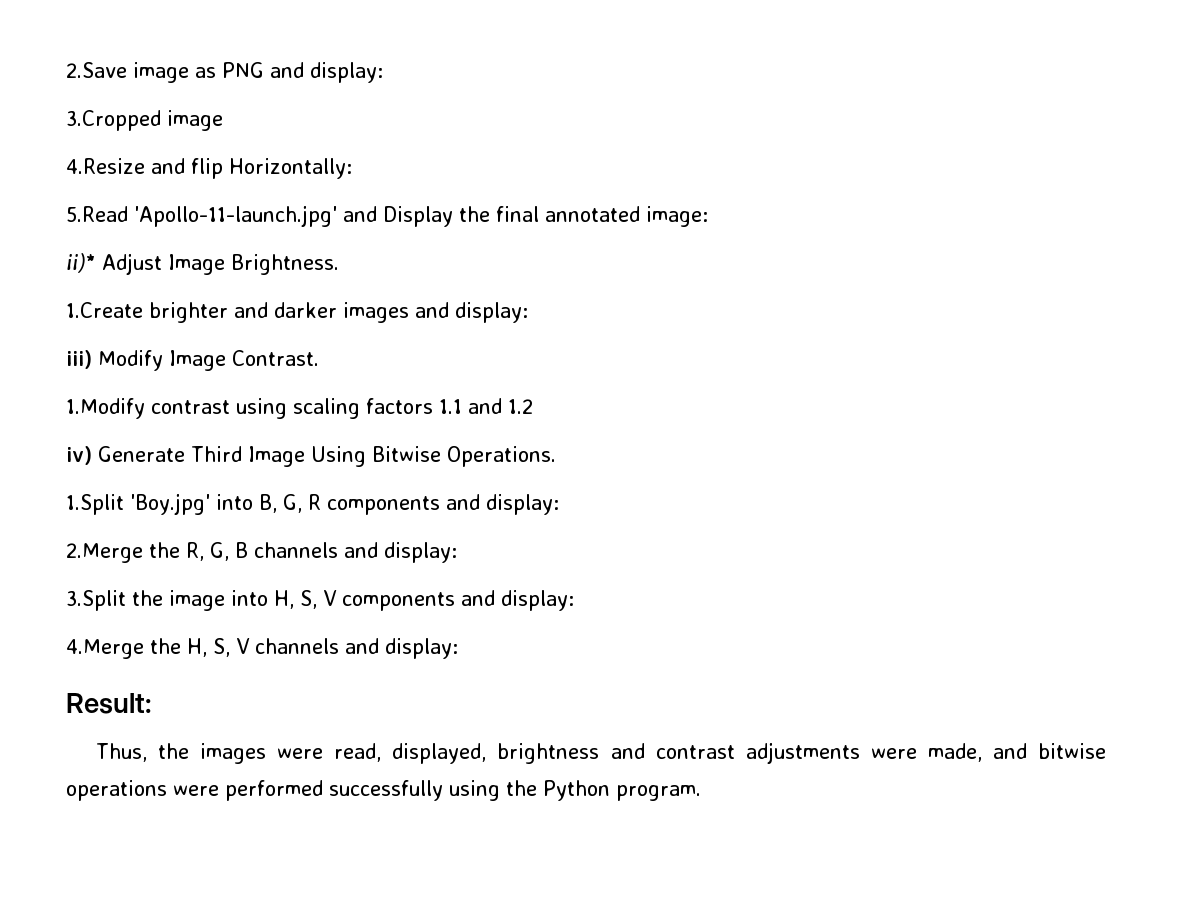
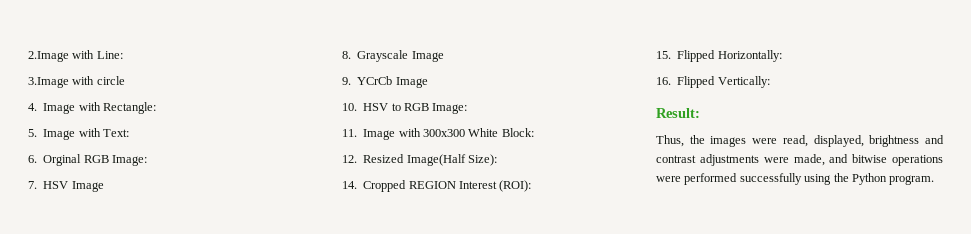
- 2.Save image as PNG and display:
- 3.Cropped image
- 4.Resize and flip Horizontally:
- 5.Read 'Apollo-11-launch.jpg' and Display the final annotated image:
- ii)* Adjust Image Brightness.
- 1.Create brighter and darker images and display:
- iii) Modify Image Contrast.
- 1.Modify contrast using scaling factors 1.1 and 1.2
- iv) Generate Third Image Using Bitwise Operations.
- 1.Split 'Boy.jpg' into B, G, R components and display:
- 2.Merge the R, G, B channels and display:
- 3.Split the image into H, S, V components and display:
- 4.Merge the H, S, V channels and display:
+ 2.Image with Line:
+ 3.Image with circle
+ 4. Image with Rectangle:
+ 5. Image with Text:
+ 6. Orginal RGB Image:
+ 7. HSV Image
+ 8. Grayscale Image
+ 9. YCrCb Image
+ 10. HSV to RGB Image:
+ 11. Image with 300x300 White Block:
+ 12. Resized Image(Half Size):
+ 14. Cropped REGION Interest (ROI):
+ 15. Flipped Horizontally:
+ 16. Flipped Vertically:

